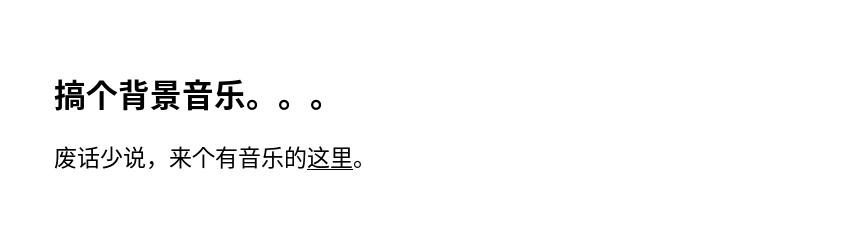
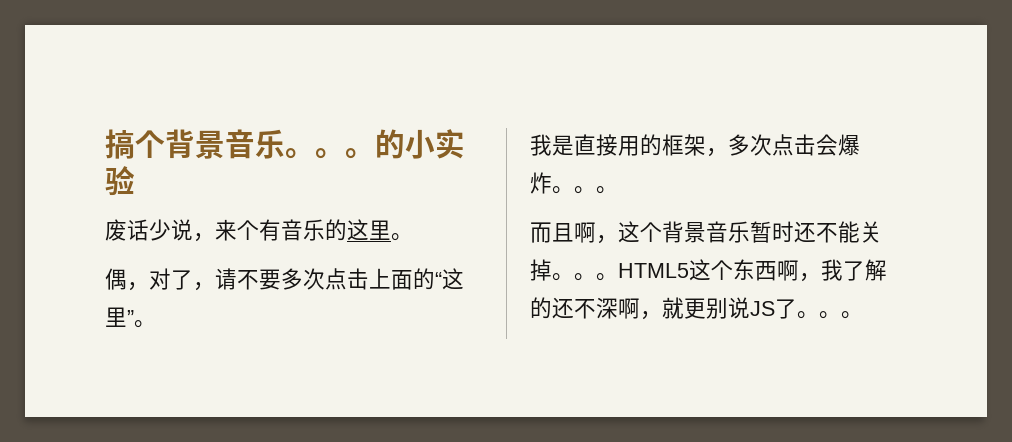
+ 的小实验
+ 偶，对了，请不要多次点击上面的“这里”。
+ 我是直接用的框架，多次点击会爆炸。。。
+ 而且啊，这个背景音乐暂时还不能关掉。。。HTML5这个东西啊，我了解的还不深啊，就更别说JS了。。。

